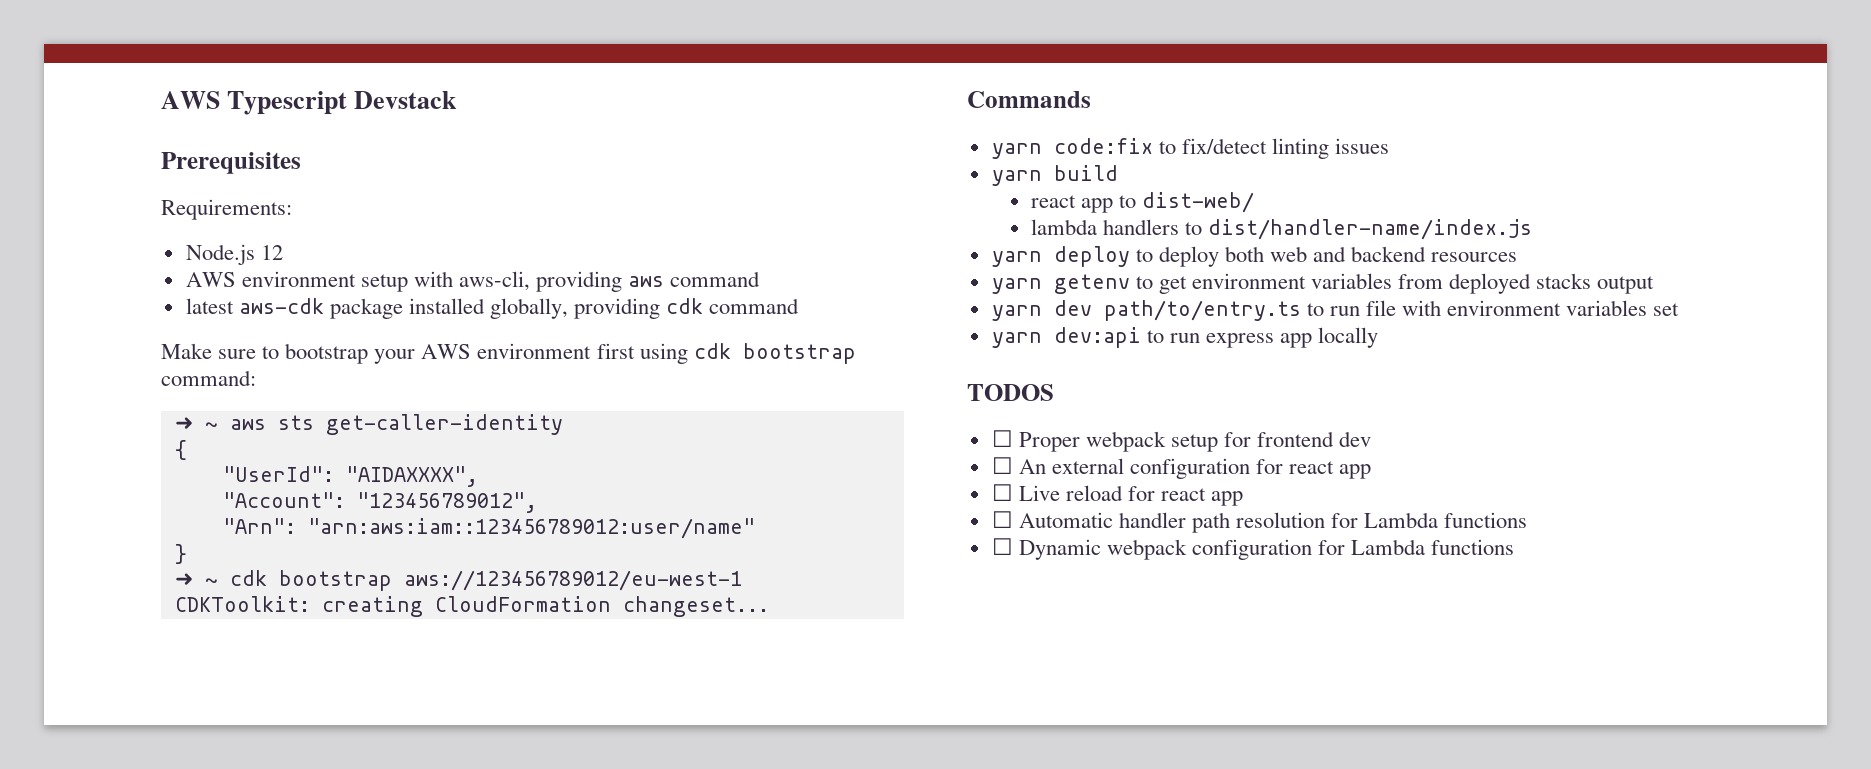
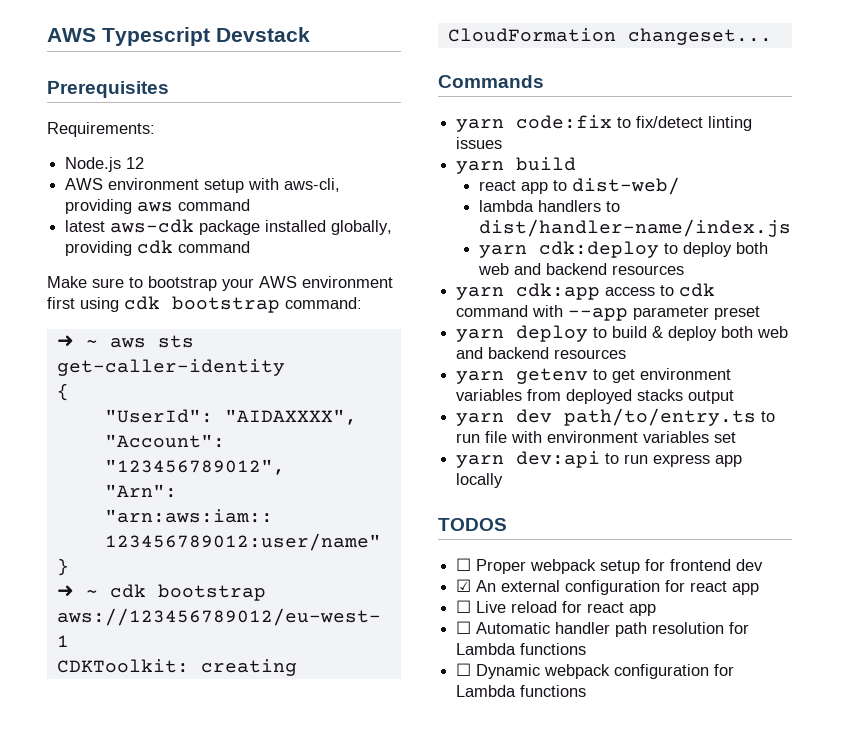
+ yarn cdk:deploy to deploy both web and backend resources
+ yarn cdk:app access to cdk command with --app parameter preset
- yarn deploy to deploy both web and backend resources
+ yarn deploy to build & deploy both web and backend resources
- ☐ An external configuration for react app
+ ☑ An external configuration for react app

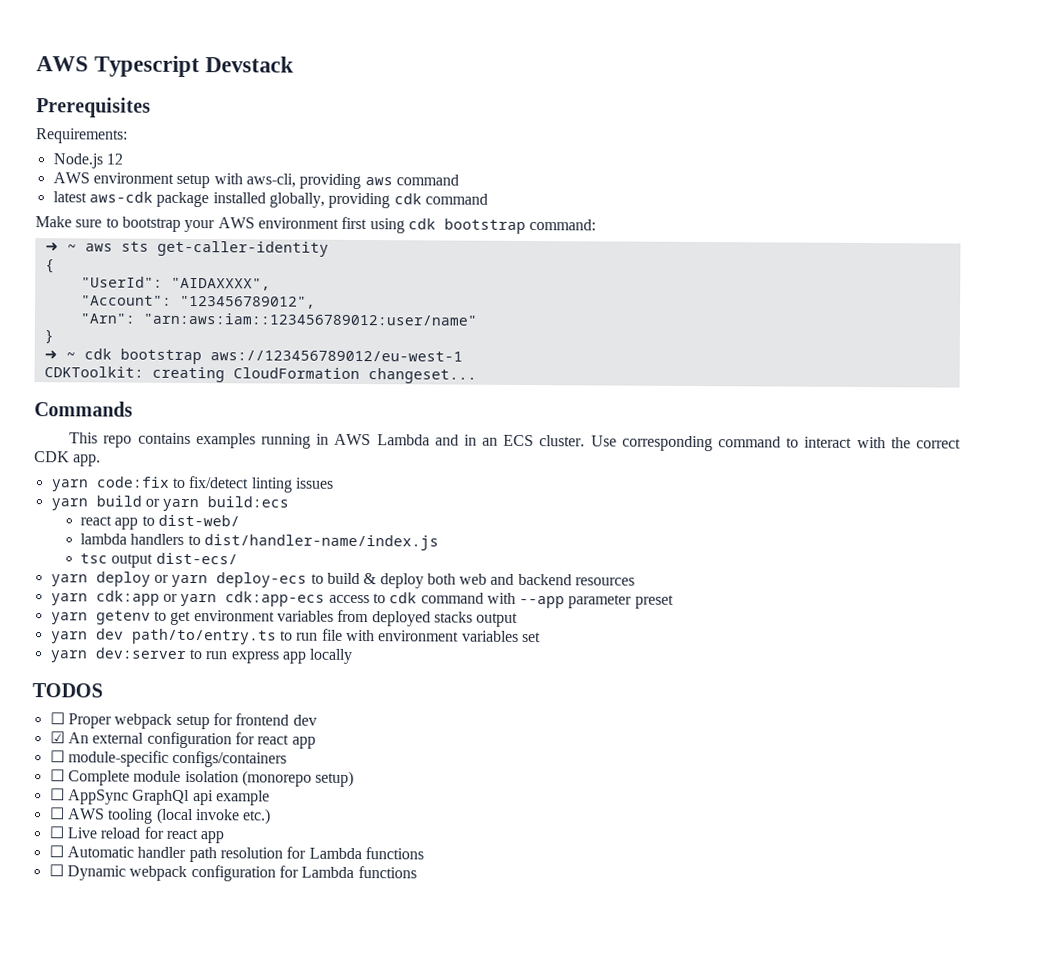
+ This repo contains examples running in AWS Lambda and in an ECS cluster. Use corresponding command to interact with the correct CDK app.
- yarn build
+ yarn build or yarn build:ecs
- yarn cdk:deploy to deploy both web and backend resources
+ tsc output dist-ecs/
+ yarn deploy or yarn deploy-ecs to build & deploy both web and backend resources
- yarn cdk:app access to cdk command with --app parameter preset
+ yarn cdk:app or yarn cdk:app-ecs access to cdk command with --app parameter preset
- yarn deploy to build & deploy both web and backend resources
- yarn dev:api to run express app locally
+ yarn dev:server to run express app locally
+ ☐ module-specific configs/containers
+ ☐ Complete module isolation (monorepo setup)
+ ☐ AppSync GraphQl api example
+ ☐ AWS tooling (local invoke etc.)

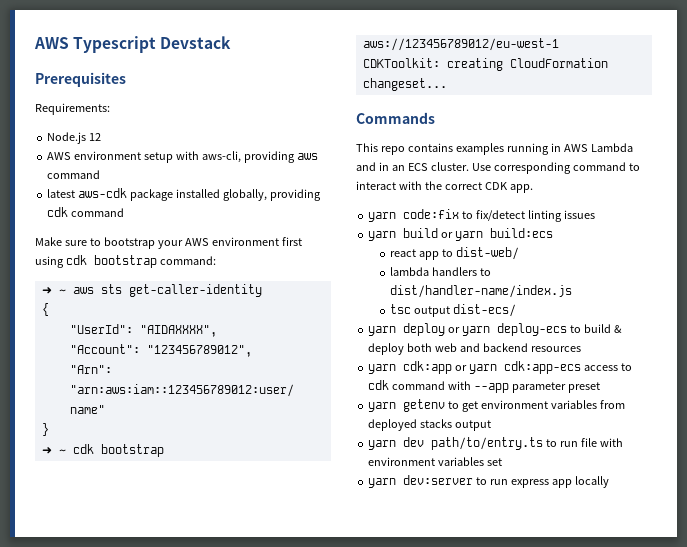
- TODOS
- ☐ Proper webpack setup for frontend dev
- ☑ An external configuration for react app
- ☐ module-specific configs/containers
- ☐ Complete module isolation (monorepo setup)
- ☐ AppSync GraphQl api example
- ☐ AWS tooling (local invoke etc.)
- ☐ Live reload for react app
- ☐ Automatic handler path resolution for Lambda functions
- ☐ Dynamic webpack configuration for Lambda functions

